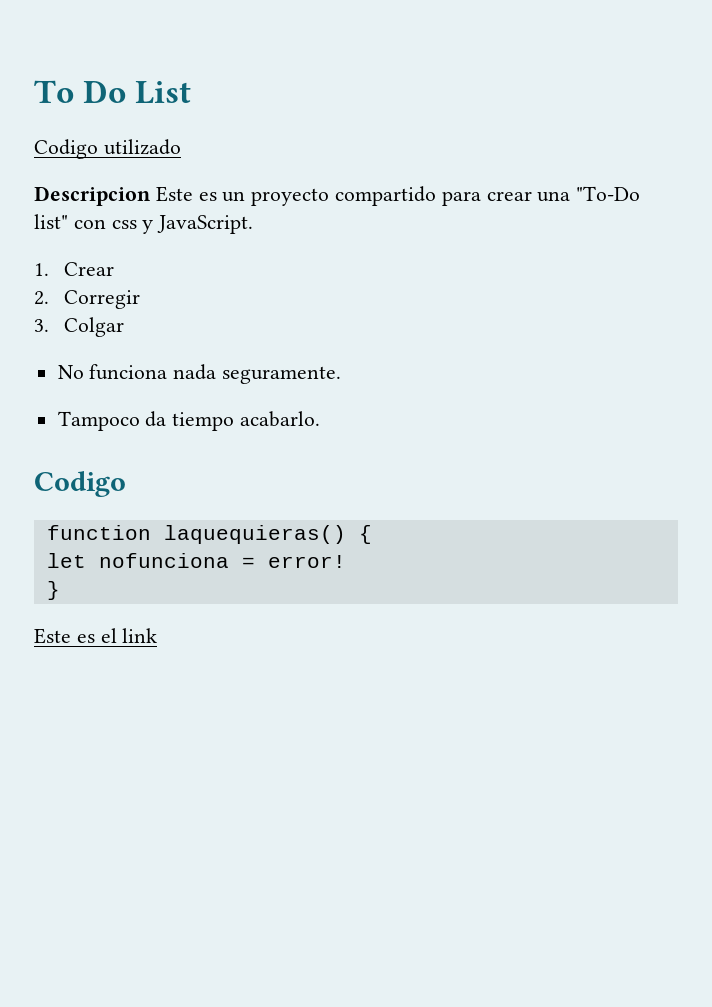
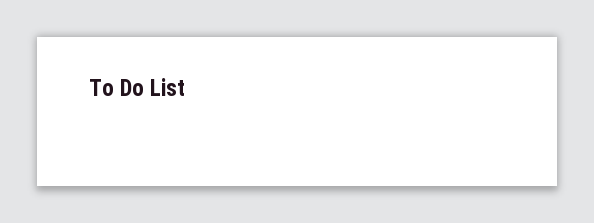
- Codigo utilizado
- Descripcion Este es un proyecto compartido para crear una "To-Do list" con css y JavaScript.
- 1. Crear
- 2. Corregir
- 3. Colgar
- No funciona nada seguramente.
- Tampoco da tiempo acabarlo.
- Codigo
- function laquequieras() {
- let nofunciona = error!
- }
- Este es el link

